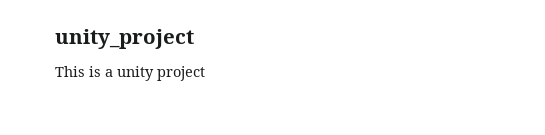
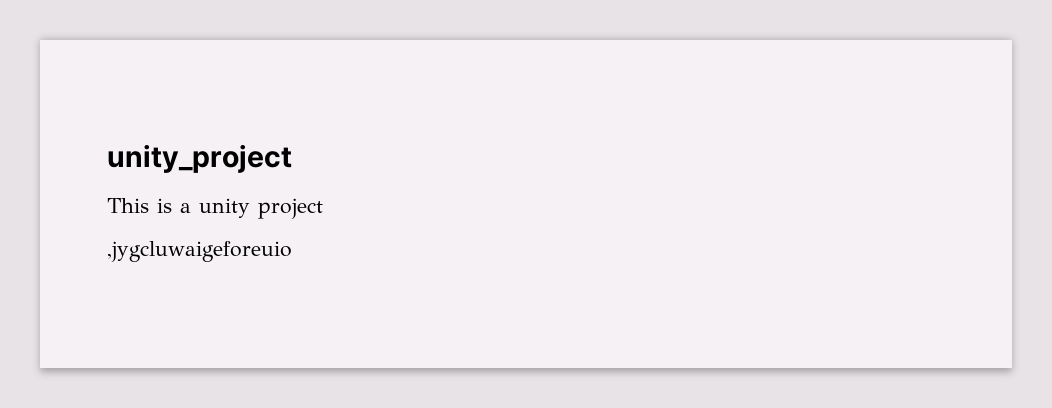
+ ,jygcluwaigeforeuio

